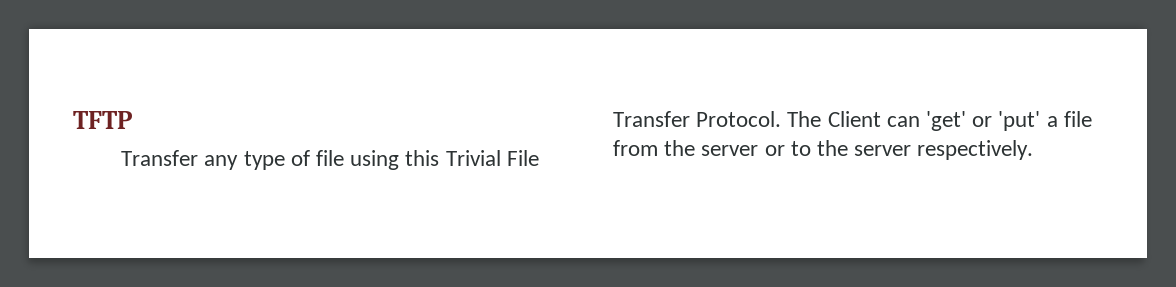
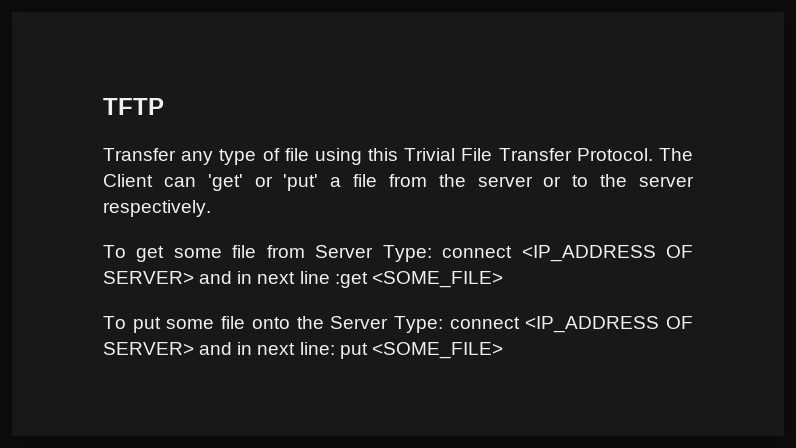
+ To get some file from Server Type: connect <IP_ADDRESS OF SERVER> and in next line :get <SOME_FILE>
+ To put some file onto the Server Type: connect <IP_ADDRESS OF SERVER> and in next line: put <SOME_FILE>

